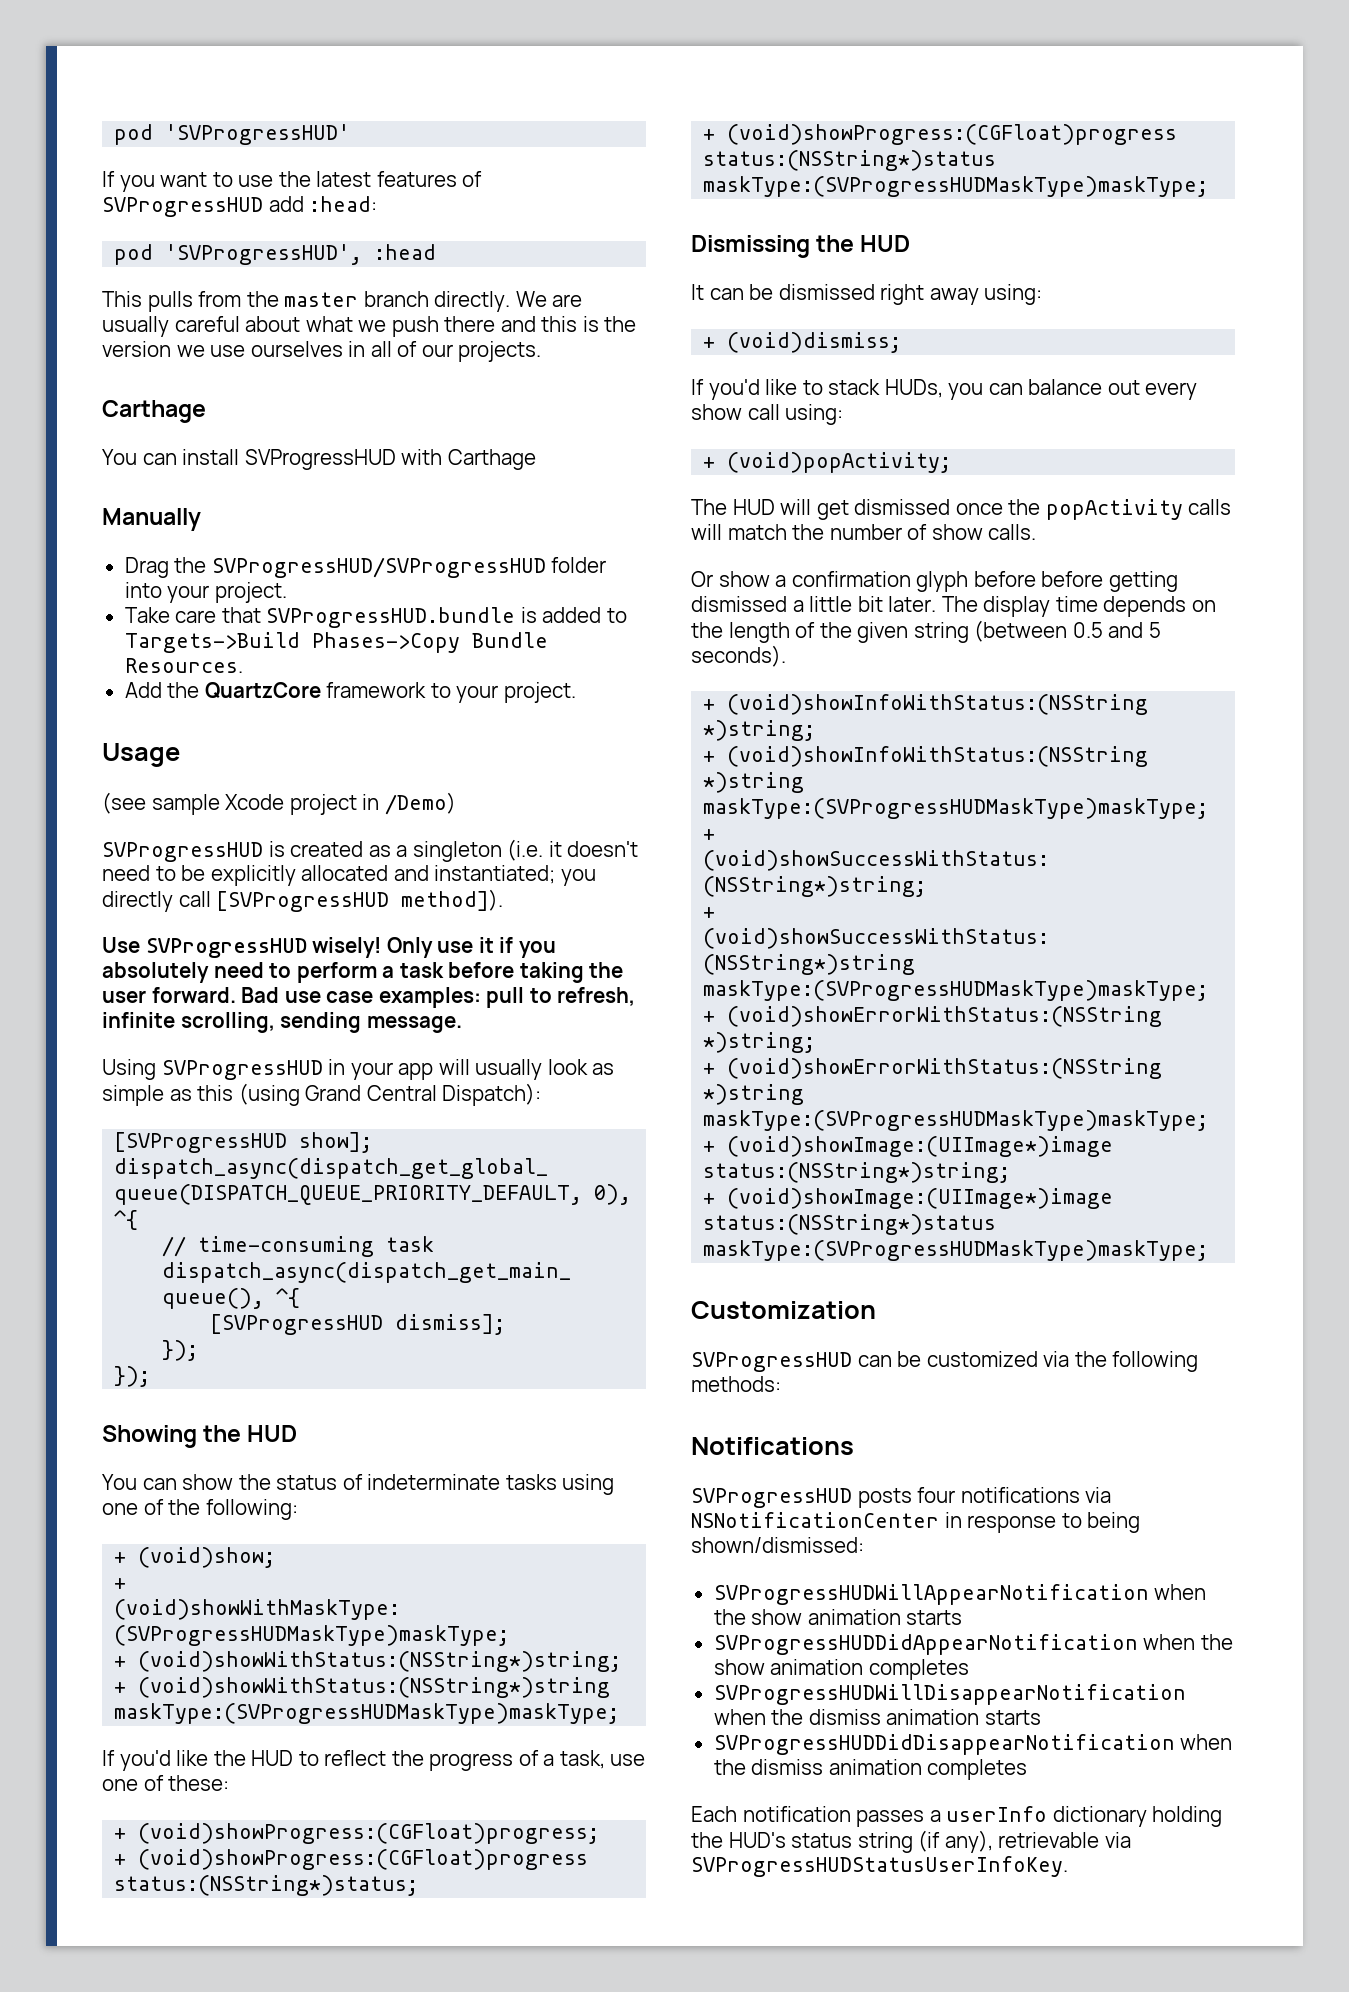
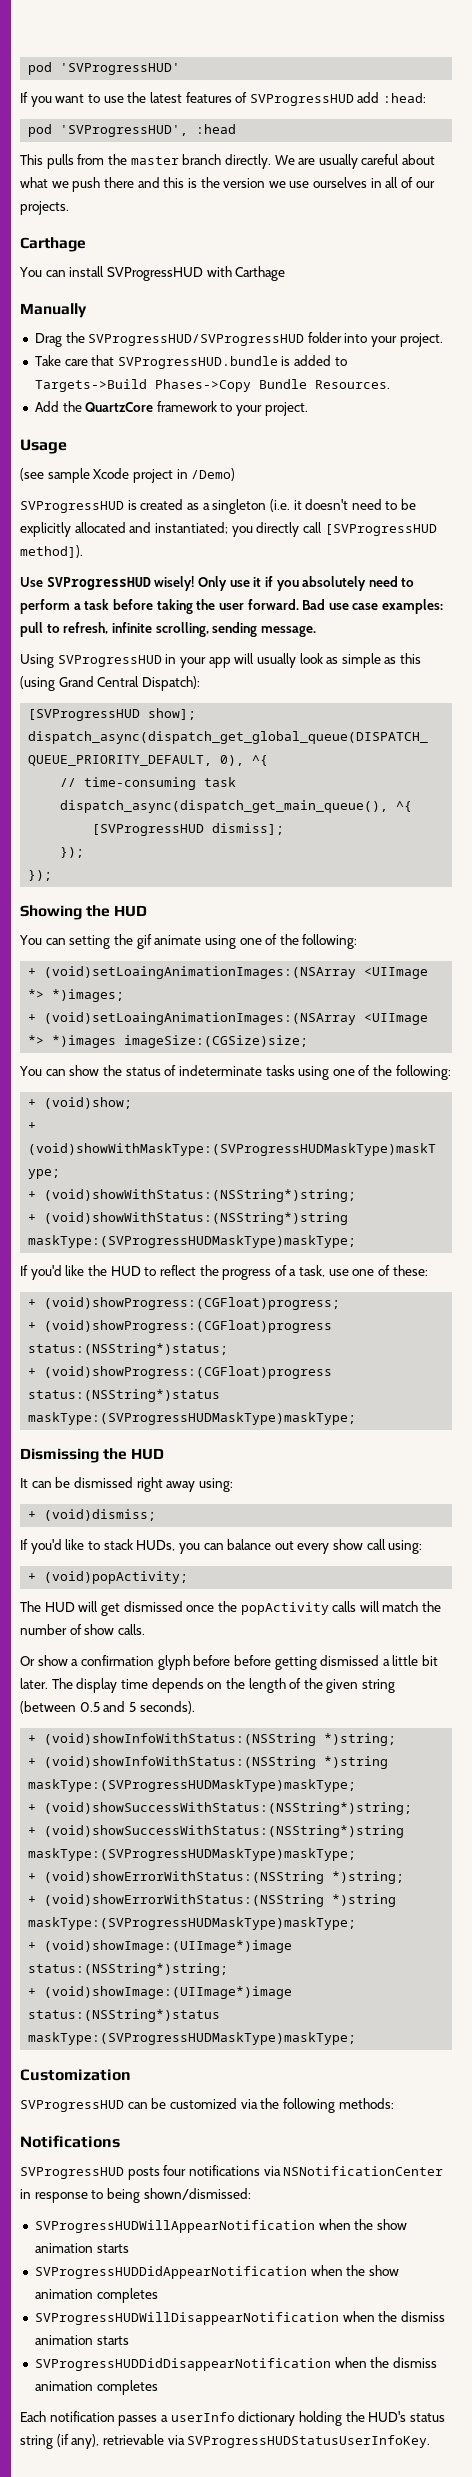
+ You can setting the gif animate using one of the following:
+ + (void)setLoaingAnimationImages:(NSArray <UIImage *> *)images;
+ + (void)setLoaingAnimationImages:(NSArray <UIImage *> *)images imageSize:(CGSize)size;

